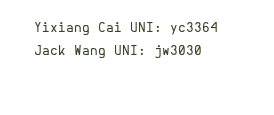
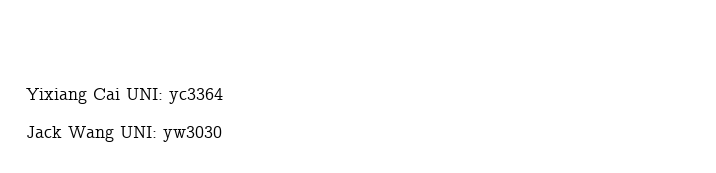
- Jack Wang UNI: jw3030
+ Jack Wang UNI: yw3030

